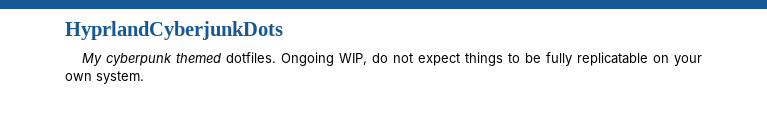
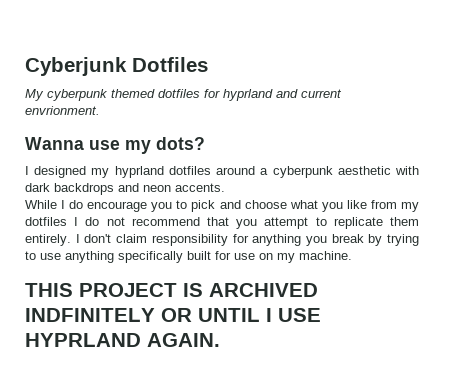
- HyprlandCyberjunkDots
+ Cyberjunk Dotfiles
- My cyberpunk themed dotfiles. Ongoing WIP, do not expect things to be fully replicatable on your own system.
+ My cyberpunk themed dotfiles for hyprland and current envrionment.
+ Wanna use my dots?
+ I designed my hyprland dotfiles around a cyberpunk aesthetic with dark backdrops and neon accents.
+ While I do encourage you to pick and choose what you like from my dotfiles I do not recommend that you attempt to replicate them entirely. I don't claim responsibility for anything you break by trying to use anything specifically built for use on my machine.
+ THIS PROJECT IS ARCHIVED INDFINITELY OR UNTIL I USE HYPRLAND AGAIN.

